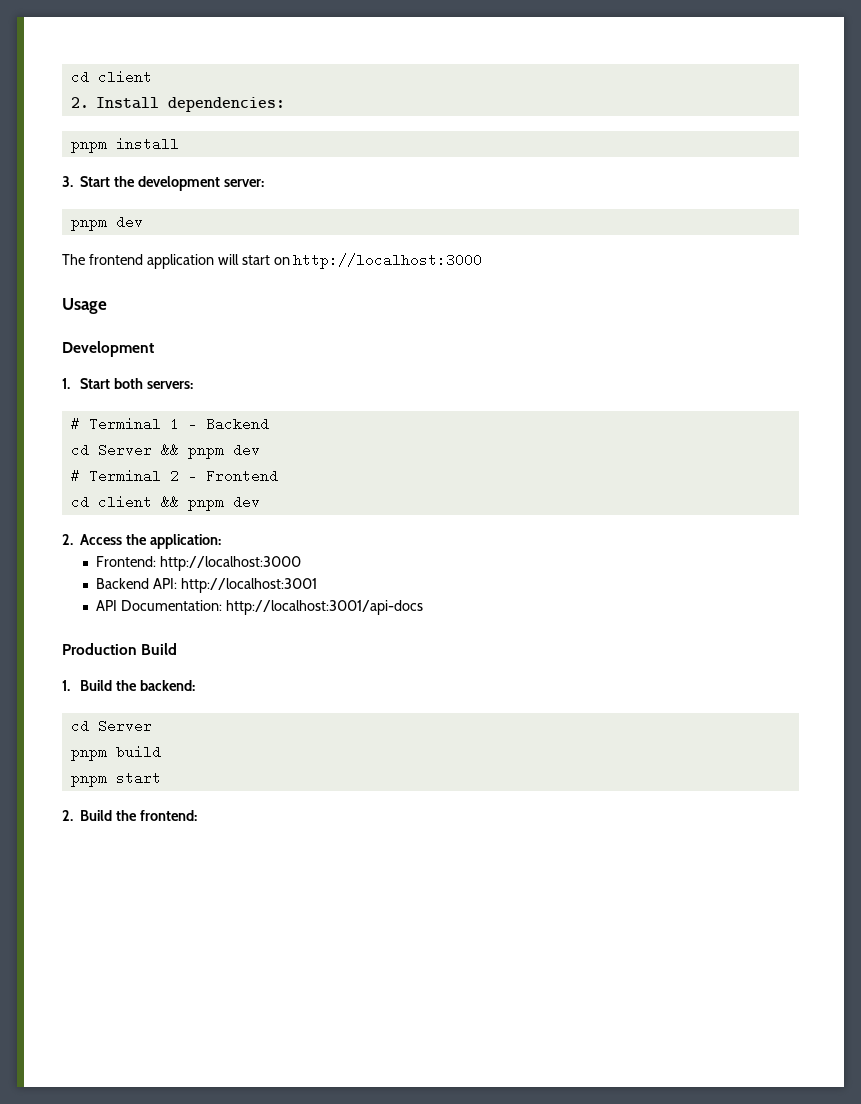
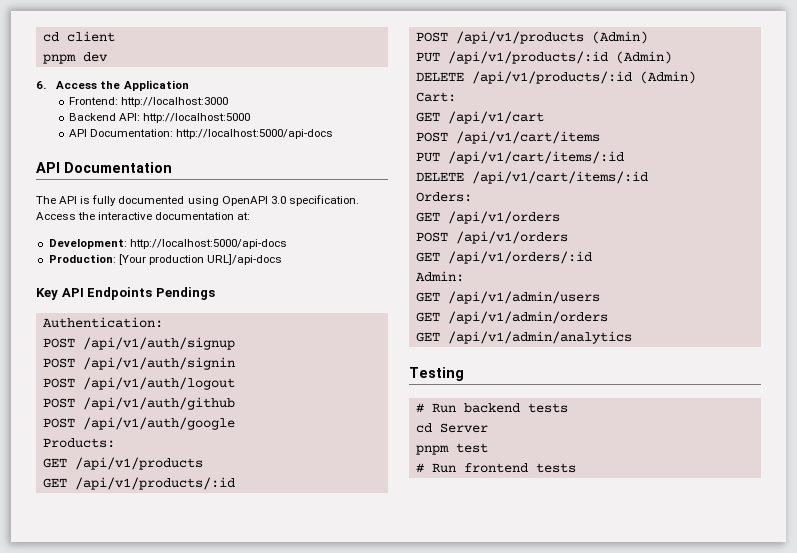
- 2. Install dependencies:
- pnpm install
- 3. Start the development server:
  pnpm dev
- The frontend application will start on http://localhost:3000
- Usage
- Development
- 1. Start both servers:
- # Terminal 1 - Backend
- cd Server && pnpm dev
- # Terminal 2 - Frontend
- cd client && pnpm dev
- 2. Access the application:
+ 6. Access the Application
- Backend API: http://localhost:3001
+ Backend API: http://localhost:5000
- API Documentation: http://localhost:3001/api-docs
- Production Build
- 1. Build the backend:
+ API Documentation: http://localhost:5000/api-docs
+ API Documentation
+ The API is fully documented using OpenAPI 3.0 specification. Access the interactive documentation at:
+ Development: http://localhost:5000/api-docs
+ Production: [Your production URL]/api-docs
+ Key API Endpoints Pendings
+ Authentication:
+ POST /api/v1/auth/signup
+ POST /api/v1/auth/signin
+ POST /api/v1/auth/logout
+ POST /api/v1/auth/github
+ POST /api/v1/auth/google
+ Products:
+ GET /api/v1/products
+ GET /api/v1/products/:id
+ POST /api/v1/products (Admin)
+ PUT /api/v1/products/:id (Admin)
+ DELETE /api/v1/products/:id (Admin)
+ Cart:
+ GET /api/v1/cart
+ POST /api/v1/cart/items
+ PUT /api/v1/cart/items/:id
+ DELETE /api/v1/cart/items/:id
+ Orders:
+ GET /api/v1/orders
+ POST /api/v1/orders
+ GET /api/v1/orders/:id
+ Admin:
+ GET /api/v1/admin/users
+ GET /api/v1/admin/orders
+ GET /api/v1/admin/analytics
+ Testing
+ # Run backend tests
  cd Server
- pnpm build
- pnpm start
- 2. Build the frontend:
+ pnpm test
+ # Run frontend tests

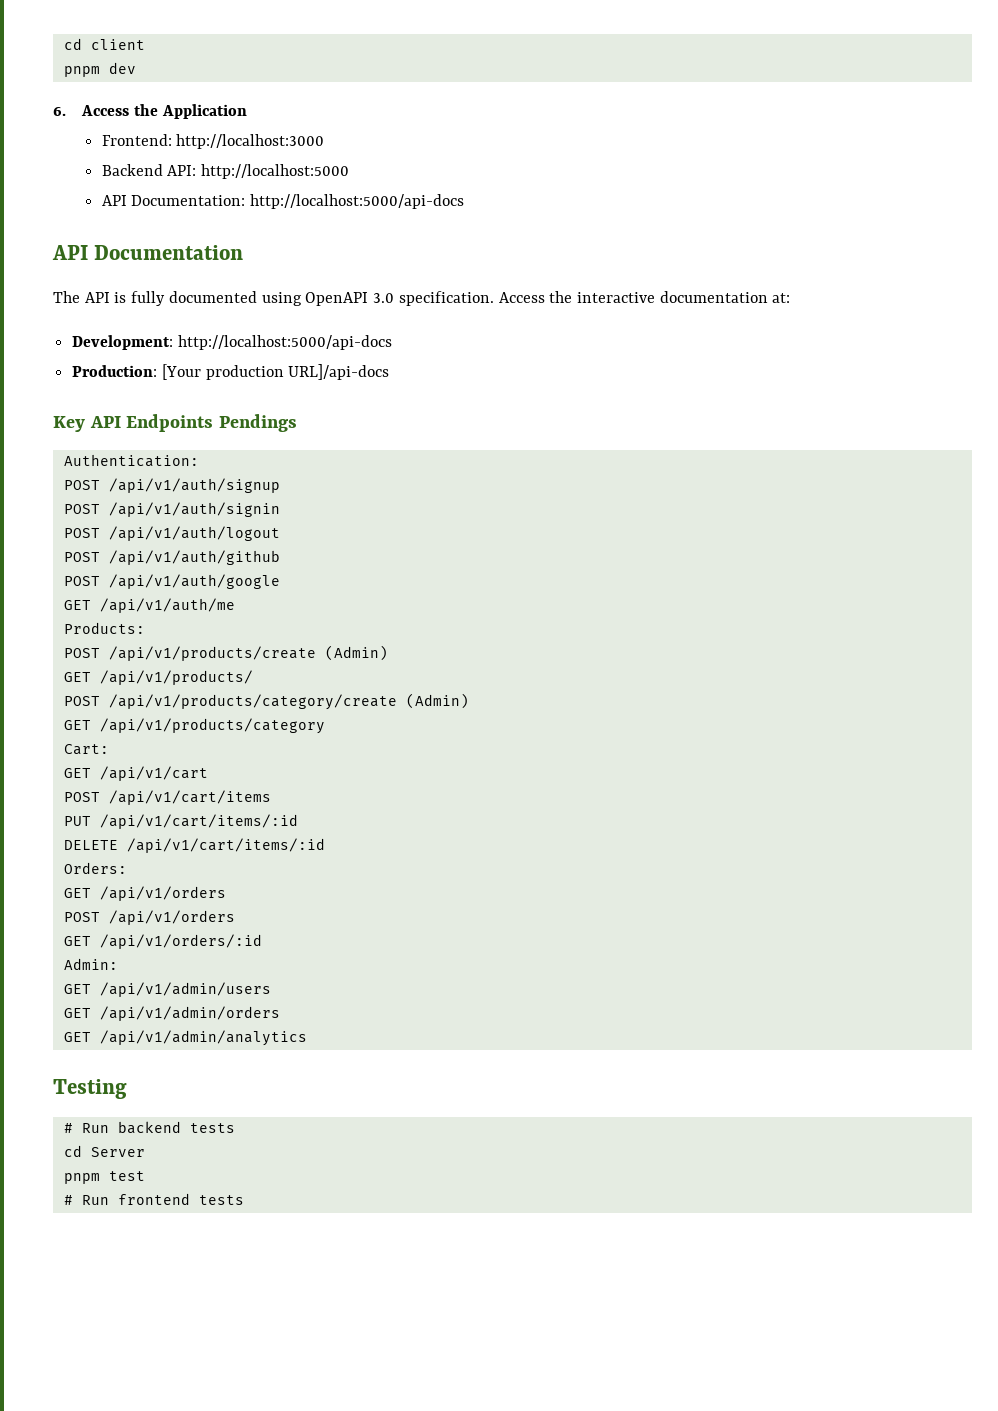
+ GET /api/v1/auth/me
- GET /api/v1/products
- GET /api/v1/products/:id
- POST /api/v1/products (Admin)
- PUT /api/v1/products/:id (Admin)
- DELETE /api/v1/products/:id (Admin)
+ POST /api/v1/products/create (Admin)
+ GET /api/v1/products/
+ POST /api/v1/products/category/create (Admin)
+ GET /api/v1/products/category

